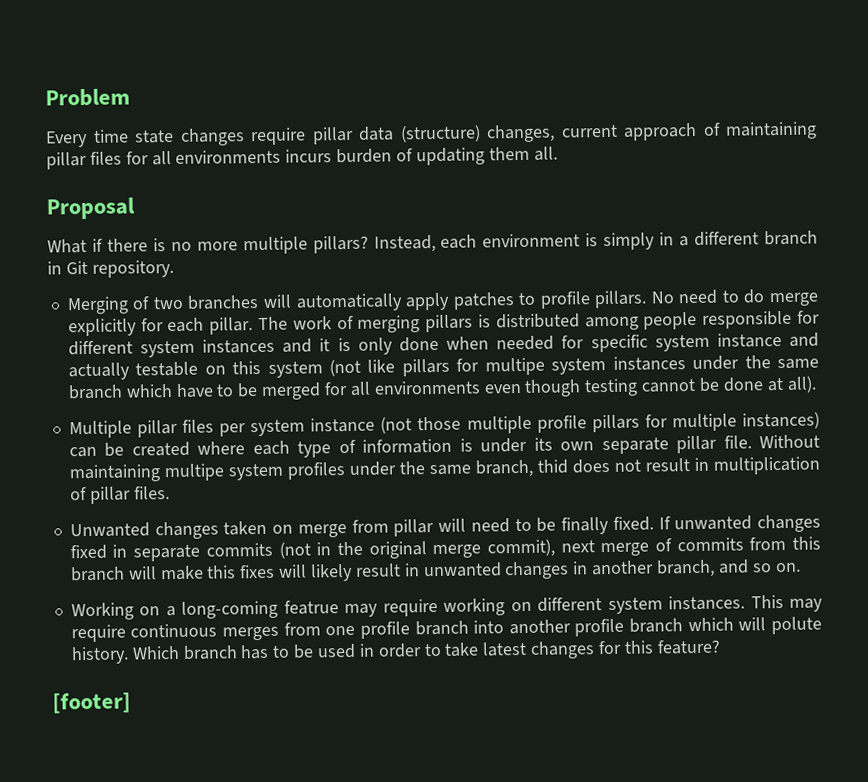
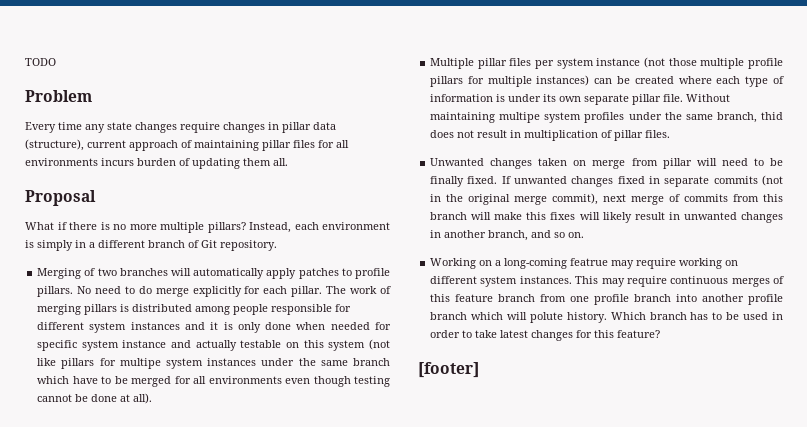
+ TODO
- Every time state changes require pillar data (structure) changes, current approach of maintaining pillar files for all environments incurs burden of updating them all.
+ Every time any state changes require changes in pillar data (structure), current approach of maintaining pillar files for all environments incurs burden of updating them all.
- Instead, each environment is simply in a different branch in Git repository.
+ Instead, each environment is simply in a different branch of Git repository.
- This may require continuous merges from one profile branch into another profile branch which will polute history.
+ This may require continuous merges of this feature branch from one profile branch into another profile branch which will polute history.

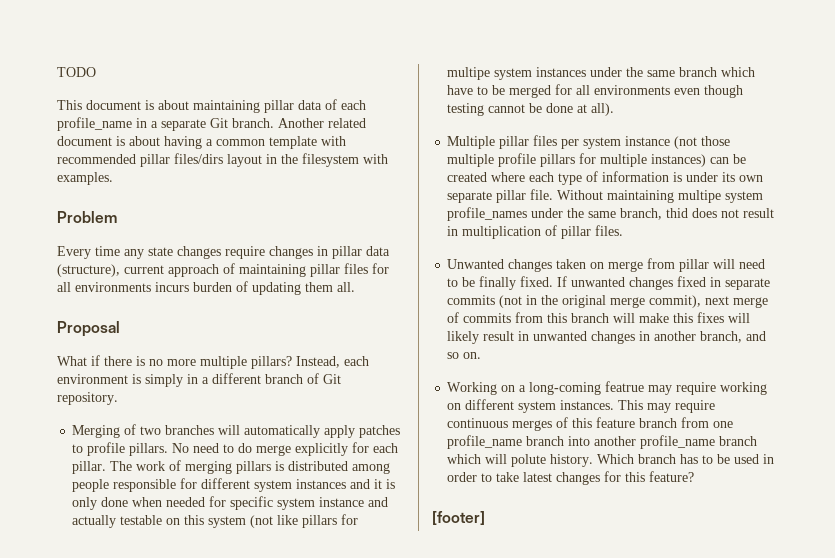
+ This document is about maintaining pillar data of each profile_name in a separate Git branch. Another related document is about having a common template with recommended pillar files/dirs layout in the filesystem with examples.
- Without maintaining multipe system profiles under the same branch, thid does not result in multiplication of pillar files.
+ Without maintaining multipe system profile_names under the same branch, thid does not result in multiplication of pillar files.
- This may require continuous merges of this feature branch from one profile branch into another profile branch which will polute history.
+ This may require continuous merges of this feature branch from one profile_name branch into another profile_name branch which will polute history.

